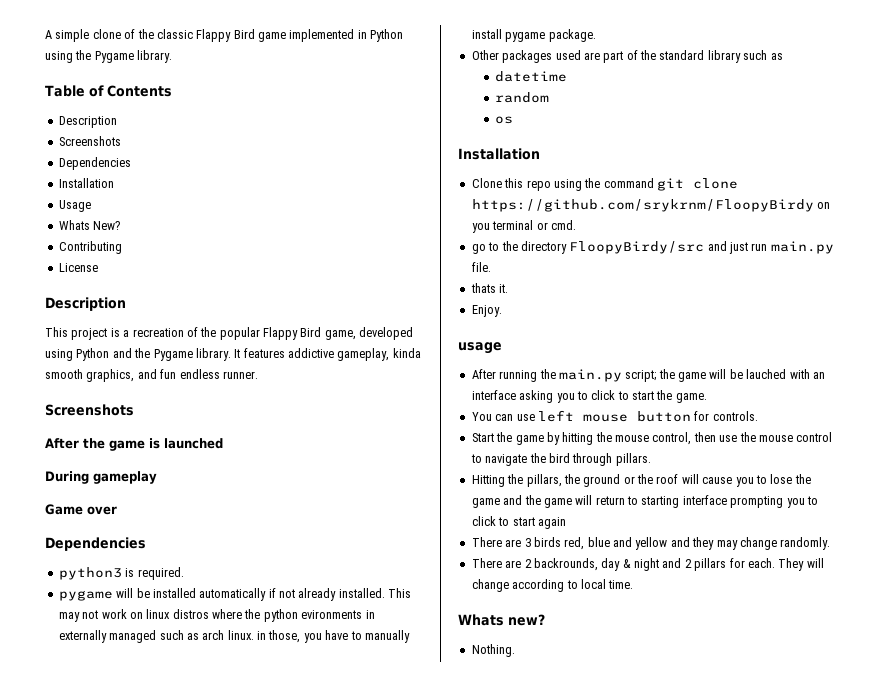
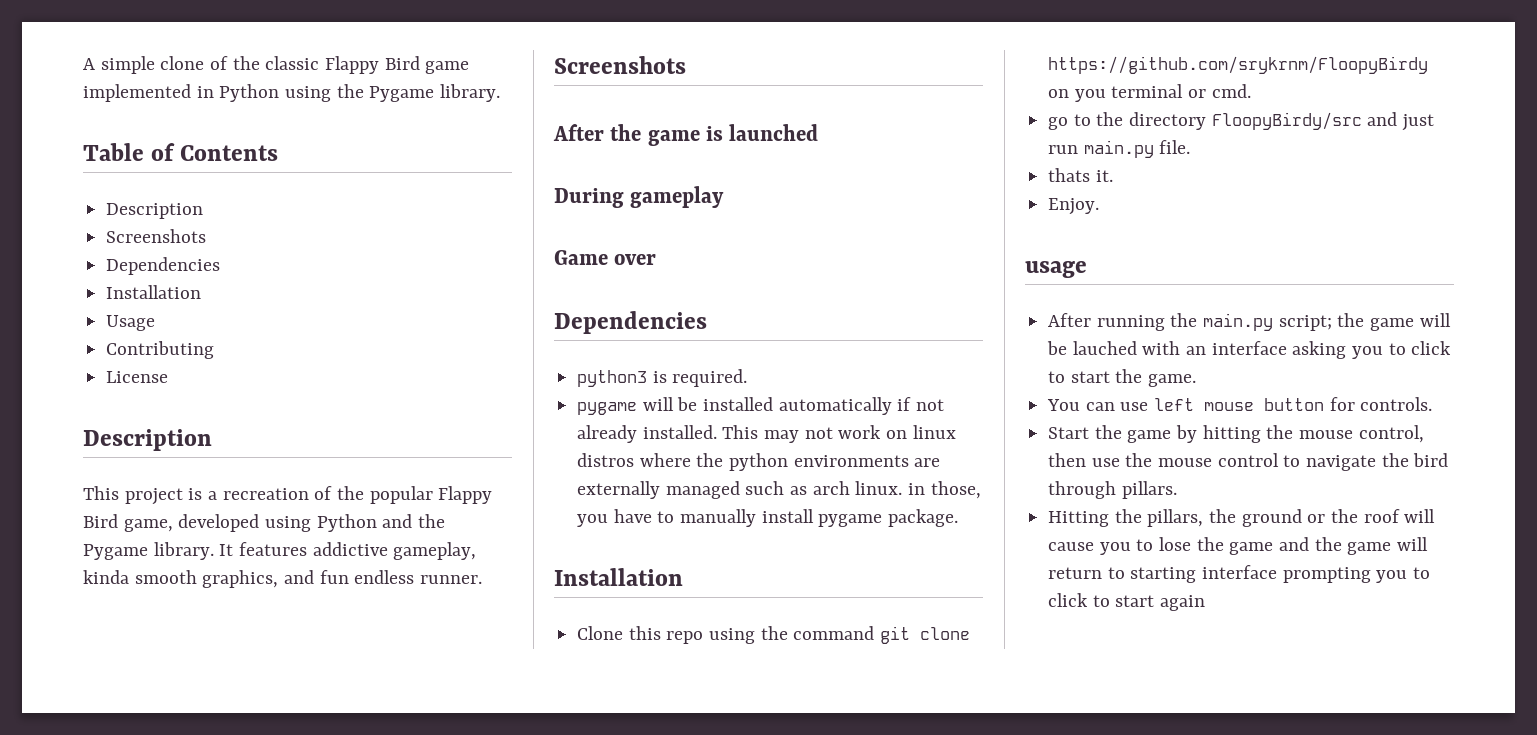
- Whats New?
- This may not work on linux distros where the python evironments in externally managed such as arch linux. in those, you have to manually install pygame package.
+ This may not work on linux distros where the python environments are externally managed such as arch linux. in those, you have to manually install pygame package.
- Other packages used are part of the standard library such as
- datetime
- random
- os
- There are 3 birds red, blue and yellow and they may change randomly.
- There are 2 backrounds, day & night and 2 pillars for each. They will change according to local time.
- Whats new?
- Nothing.

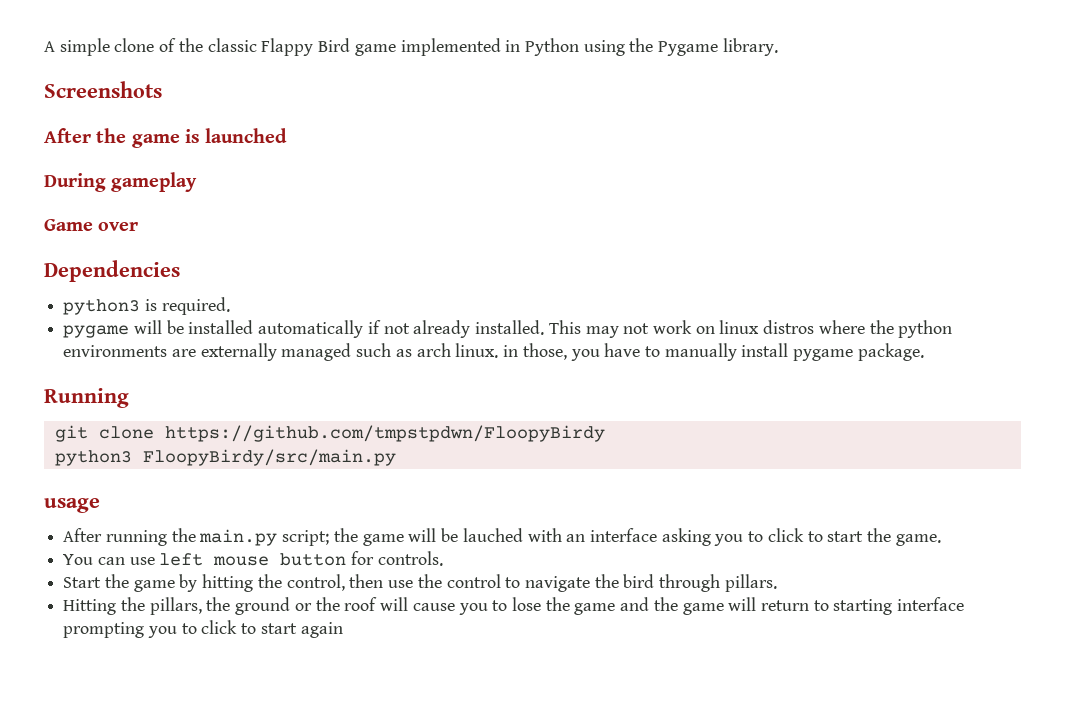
- Table of Contents
- Description
- Screenshots
- Dependencies
- Installation
- Usage
- Contributing
- License
- Description
- This project is a recreation of the popular Flappy Bird game, developed using Python and the Pygame library. It features addictive gameplay, kinda smooth graphics, and fun endless runner.
  This may not work on linux distros where the python environments are externally managed such as arch linux. in those, you have to manually install pygame package.
- Installation
- Clone this repo using the command git clone https://github.com/srykrnm/FloopyBirdy on you terminal or cmd.
- go to the directory FloopyBirdy/src and just run main.py file.
- thats it.
- Enjoy.
+ Running
+ git clone https://github.com/tmpstpdwn/FloopyBirdy
+ python3 FloopyBirdy/src/main.py
- Start the game by hitting the mouse control, then use the mouse control to navigate the bird through pillars.
+ Start the game by hitting the control, then use the control to navigate the bird through pillars.

